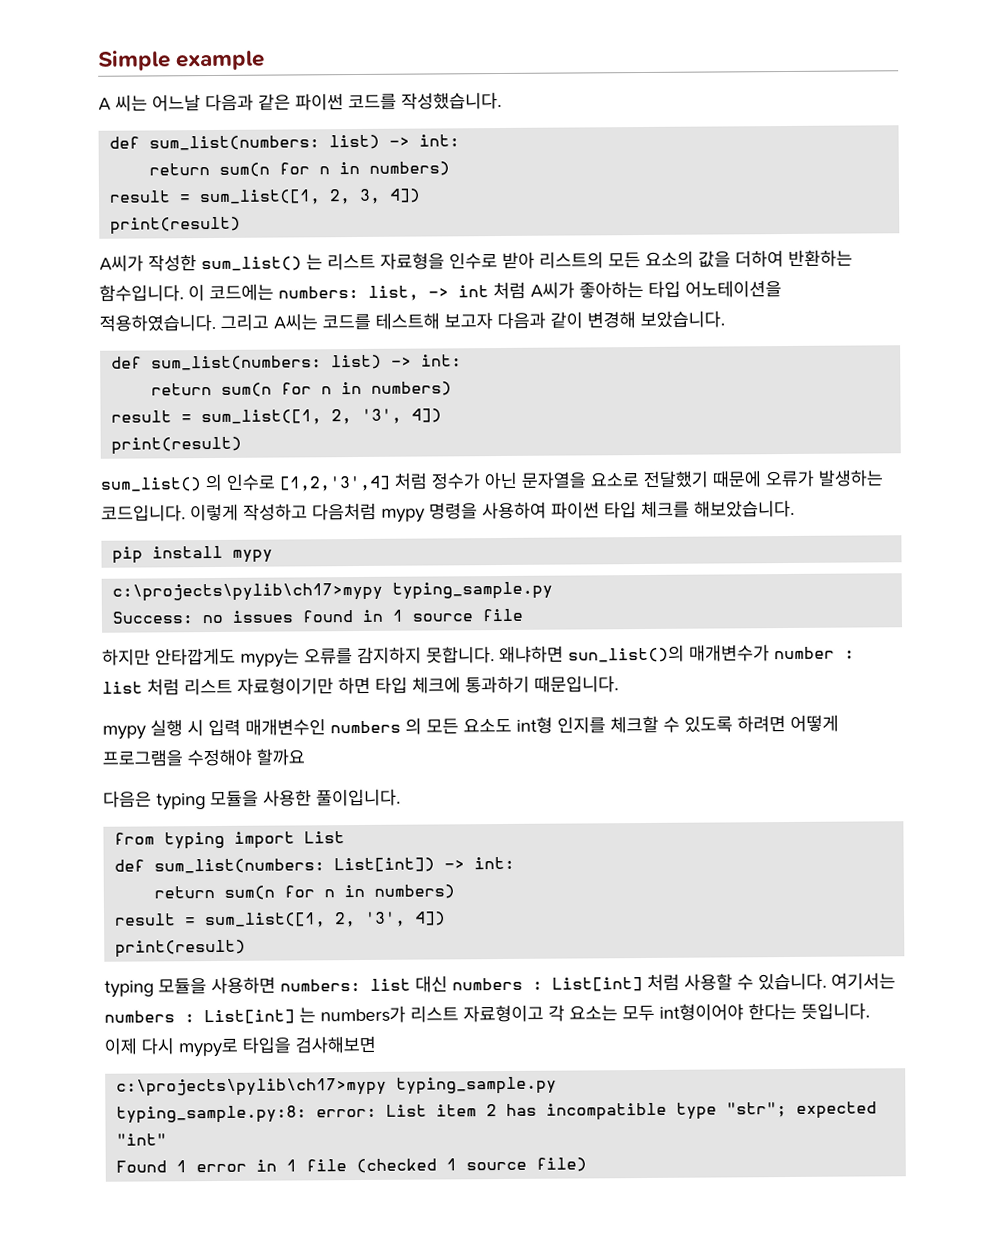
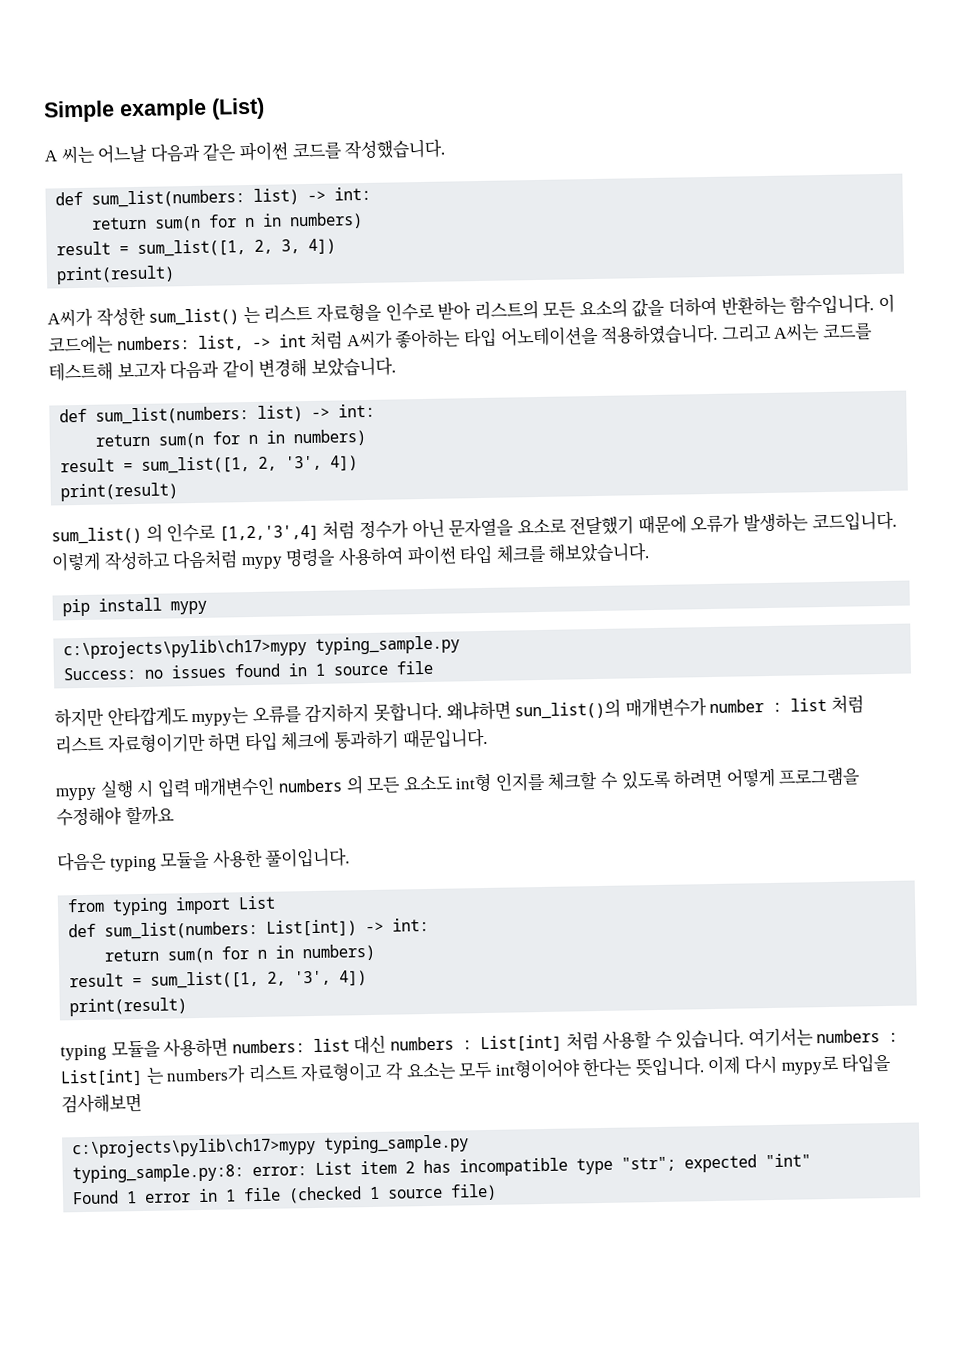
- Simple example
+ Simple example (List)

